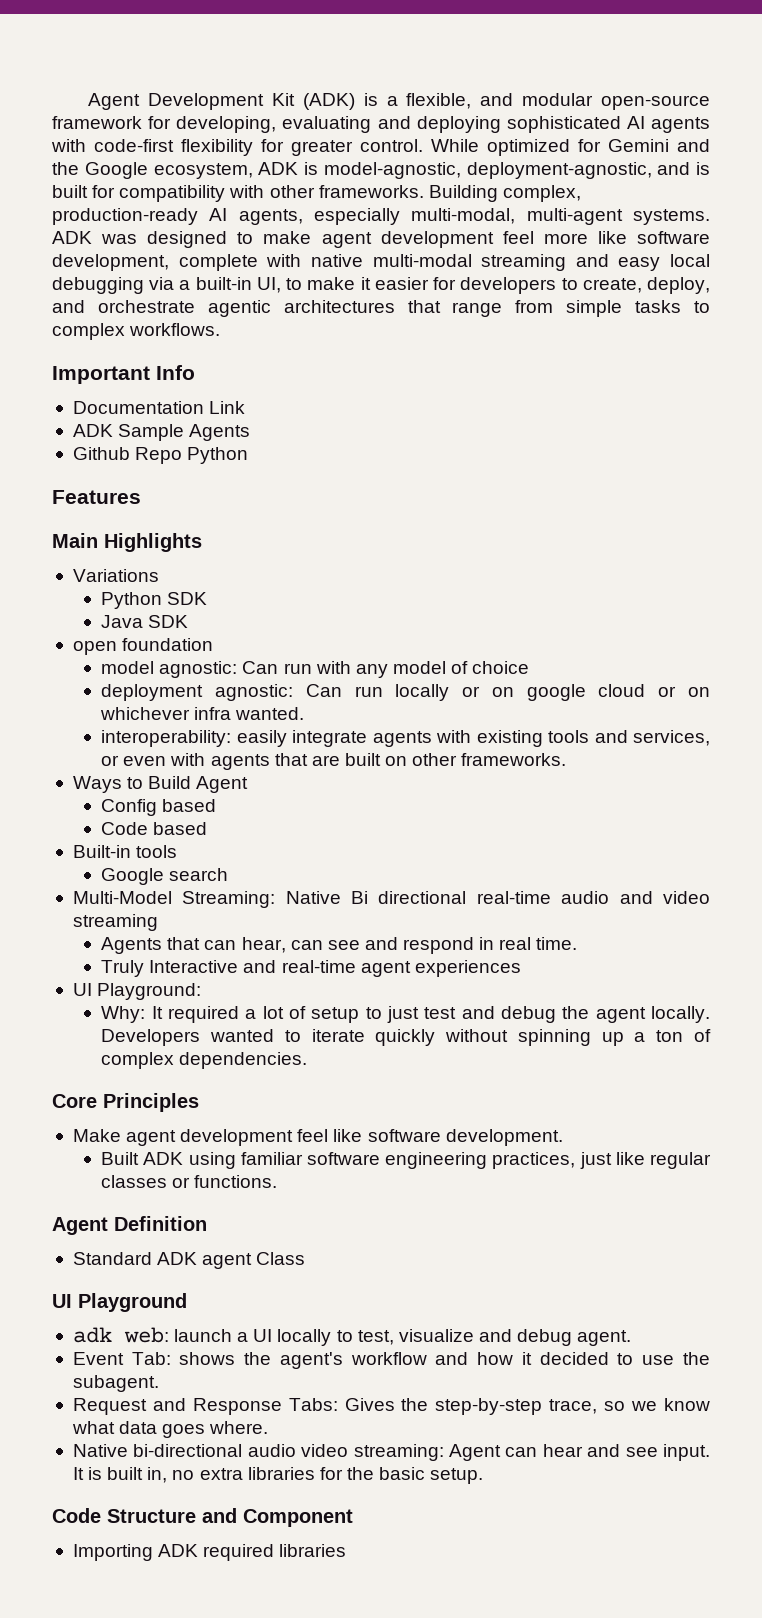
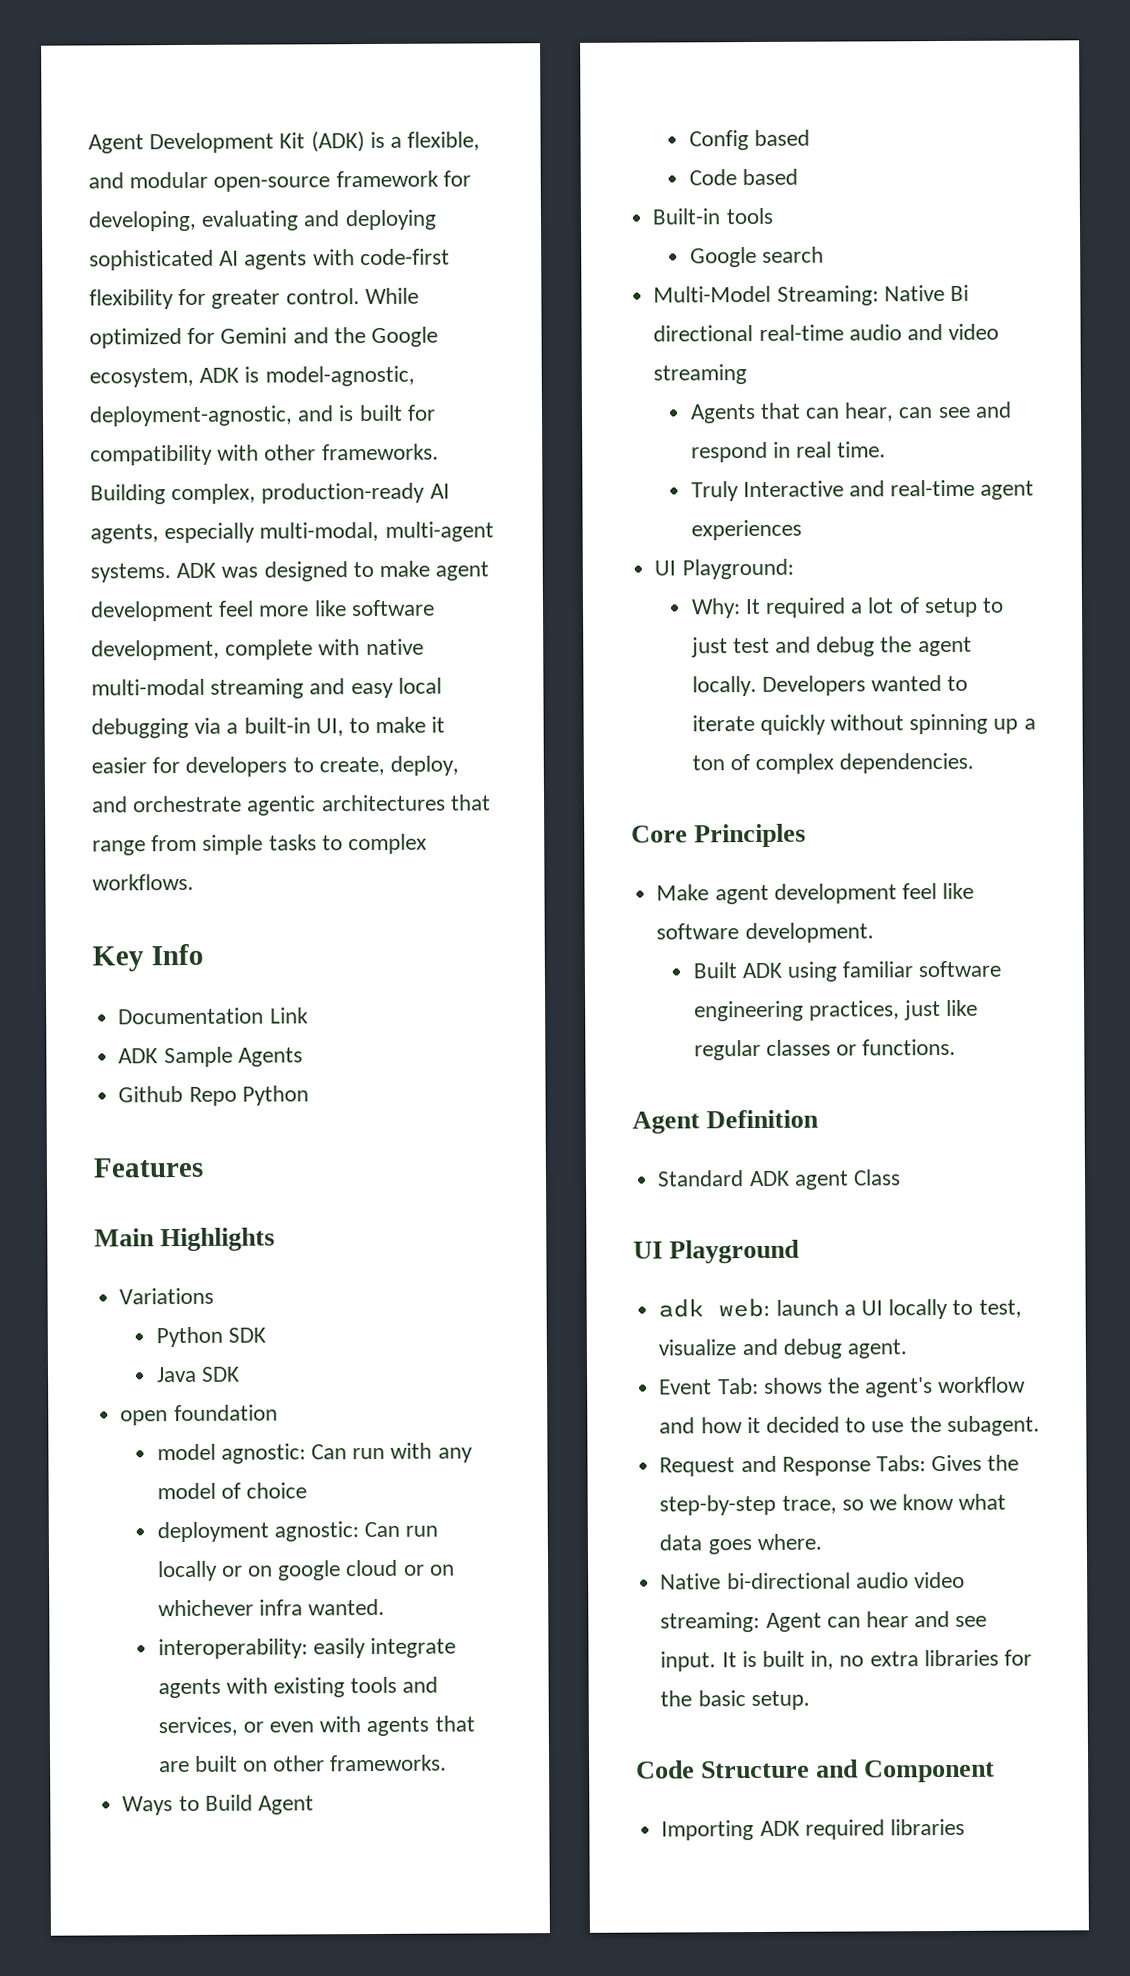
- Important Info
+ Key Info

